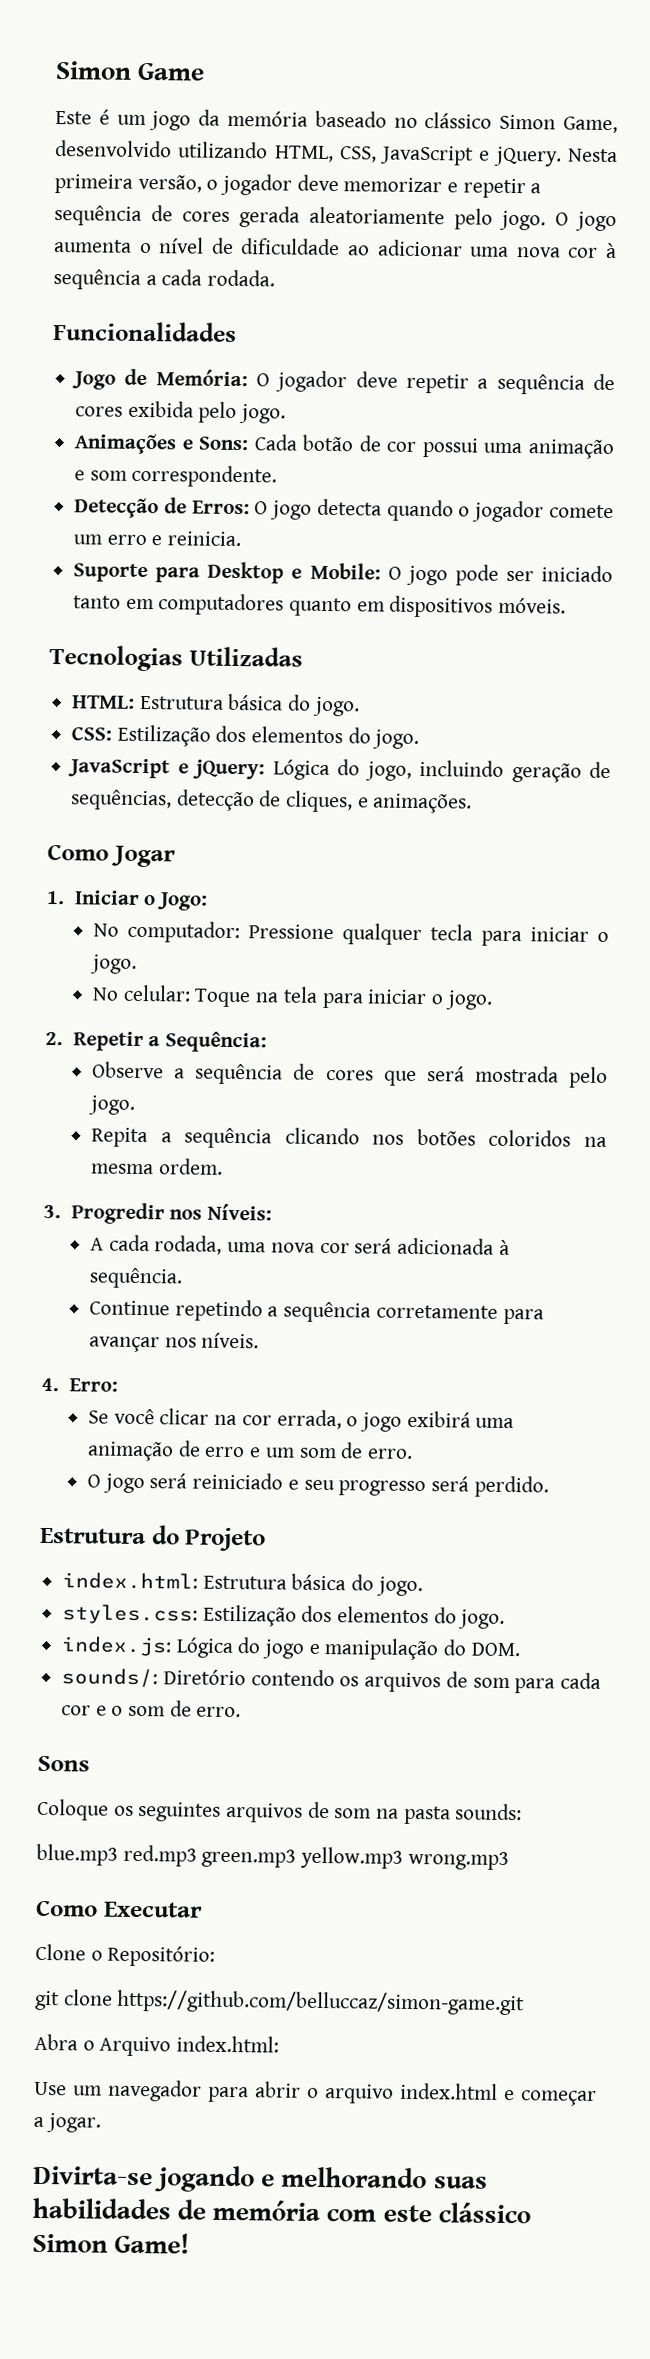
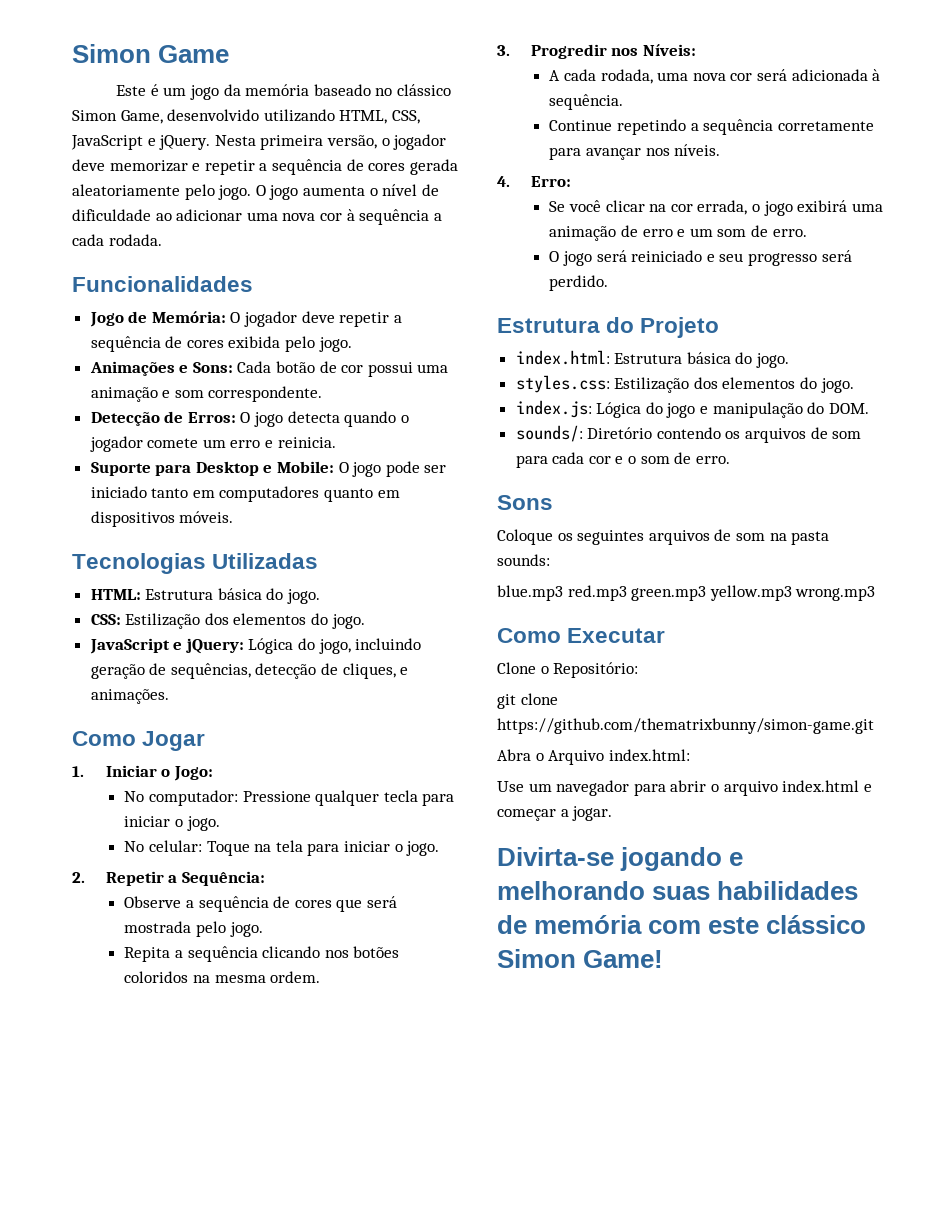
- git clone https://github.com/belluccaz/simon-game.git
+ git clone https://github.com/thematrixbunny/simon-game.git

